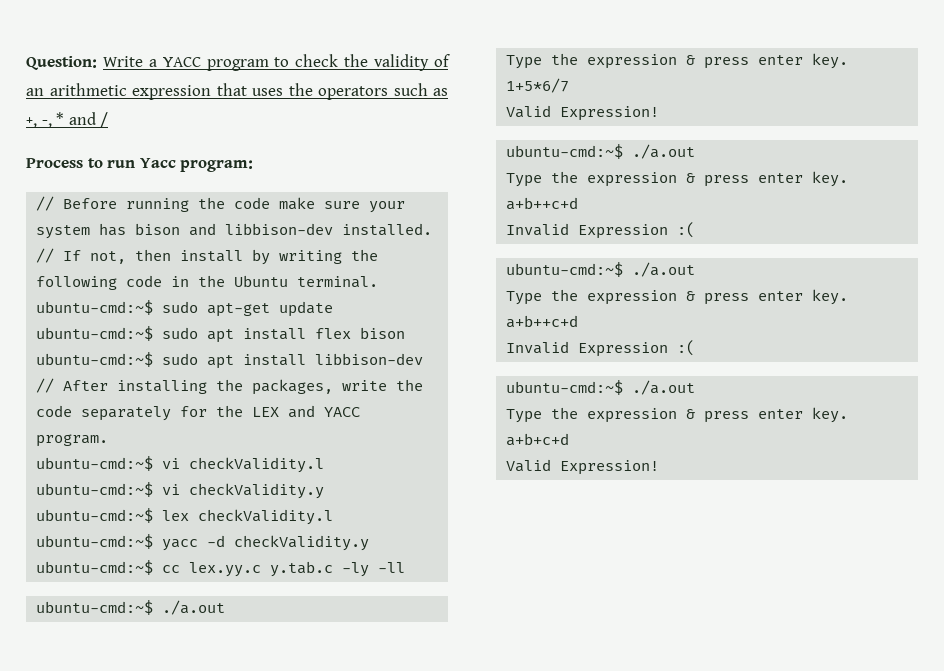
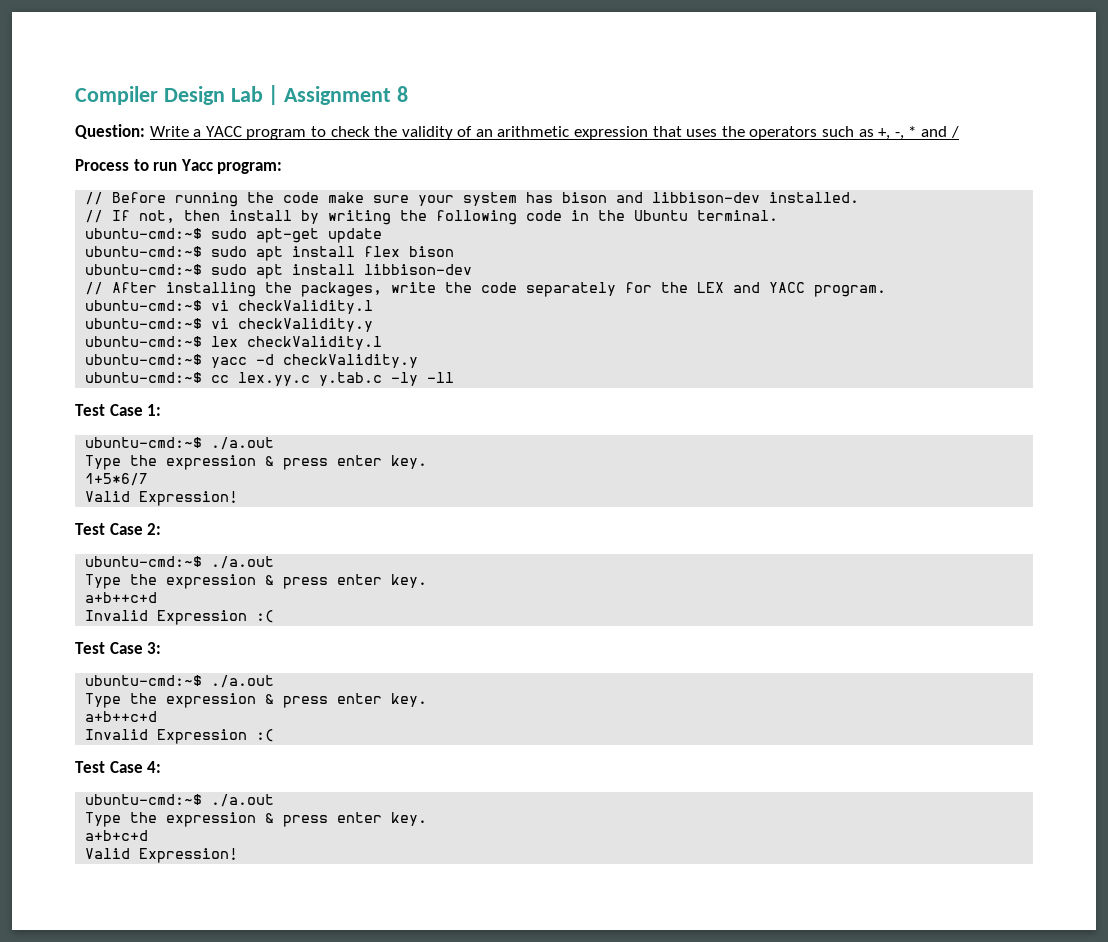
+ Compiler Design Lab | Assignment 8
+ Test Case 1:
+ Test Case 2:
+ Test Case 3:
+ Test Case 4:

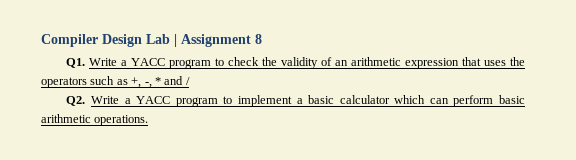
- Question: Write a YACC program to check the validity of an arithmetic expression that uses the operators such as +, -, * and /
+ Q1. Write a YACC program to check the validity of an arithmetic expression that uses the operators such as +, -, * and /
- Process to run Yacc program:
- // Before running the code make sure your system has bison and libbison-dev installed.
- // If not, then install by writing the following code in the Ubuntu terminal.
- ubuntu-cmd:~$ sudo apt-get update
- ubuntu-cmd:~$ sudo apt install flex bison
- ubuntu-cmd:~$ sudo apt install libbison-dev
- // After installing the packages, write the code separately for the LEX and YACC program.
- ubuntu-cmd:~$ vi checkValidity.l
- ubuntu-cmd:~$ vi checkValidity.y
- ubuntu-cmd:~$ lex checkValidity.l
- ubuntu-cmd:~$ yacc -d checkValidity.y
- ubuntu-cmd:~$ cc lex.yy.c y.tab.c -ly -ll
- Test Case 1:
- ubuntu-cmd:~$ ./a.out
- Type the expression & press enter key.
- 1+5*6/7
- Valid Expression!
- Test Case 2:
- ubuntu-cmd:~$ ./a.out
- Type the expression & press enter key.
- a+b++c+d
- Invalid Expression :(
- Test Case 3:
- ubuntu-cmd:~$ ./a.out
- Type the expression & press enter key.
- a+b++c+d
- Invalid Expression :(
- Test Case 4:
- ubuntu-cmd:~$ ./a.out
- Type the expression & press enter key.
- a+b+c+d
- Valid Expression!
+ Q2. Write a YACC program to implement a basic calculator which can perform basic arithmetic operations.

